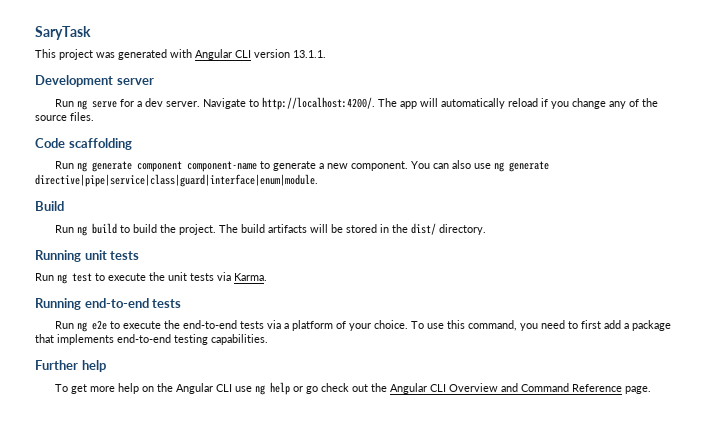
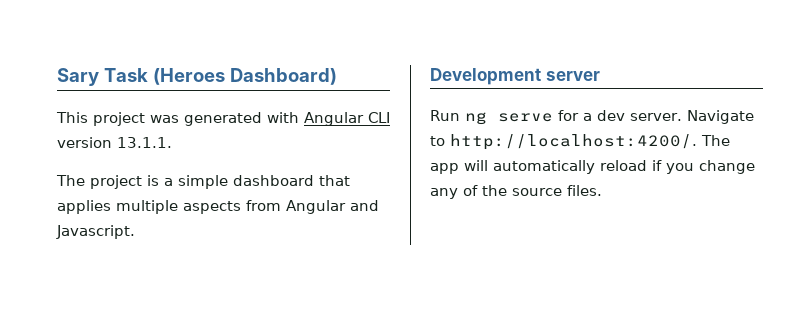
- SaryTask
+ Sary Task (Heroes Dashboard)
+ The project is a simple dashboard that applies multiple aspects from Angular and Javascript.
- Code scaffolding
- Run ng generate component component-name to generate a new component. You can also use ng generate directive|pipe|service|class|guard|interface|enum|module.
- Build
- Run ng build to build the project. The build artifacts will be stored in the dist/ directory.
- Running unit tests
- Run ng test to execute the unit tests via Karma.
- Running end-to-end tests
- Run ng e2e to execute the end-to-end tests via a platform of your choice. To use this command, you need to first add a package that implements end-to-end testing capabilities.
- Further help
- To get more help on the Angular CLI use ng help or go check out the Angular CLI Overview and Command Reference page.

